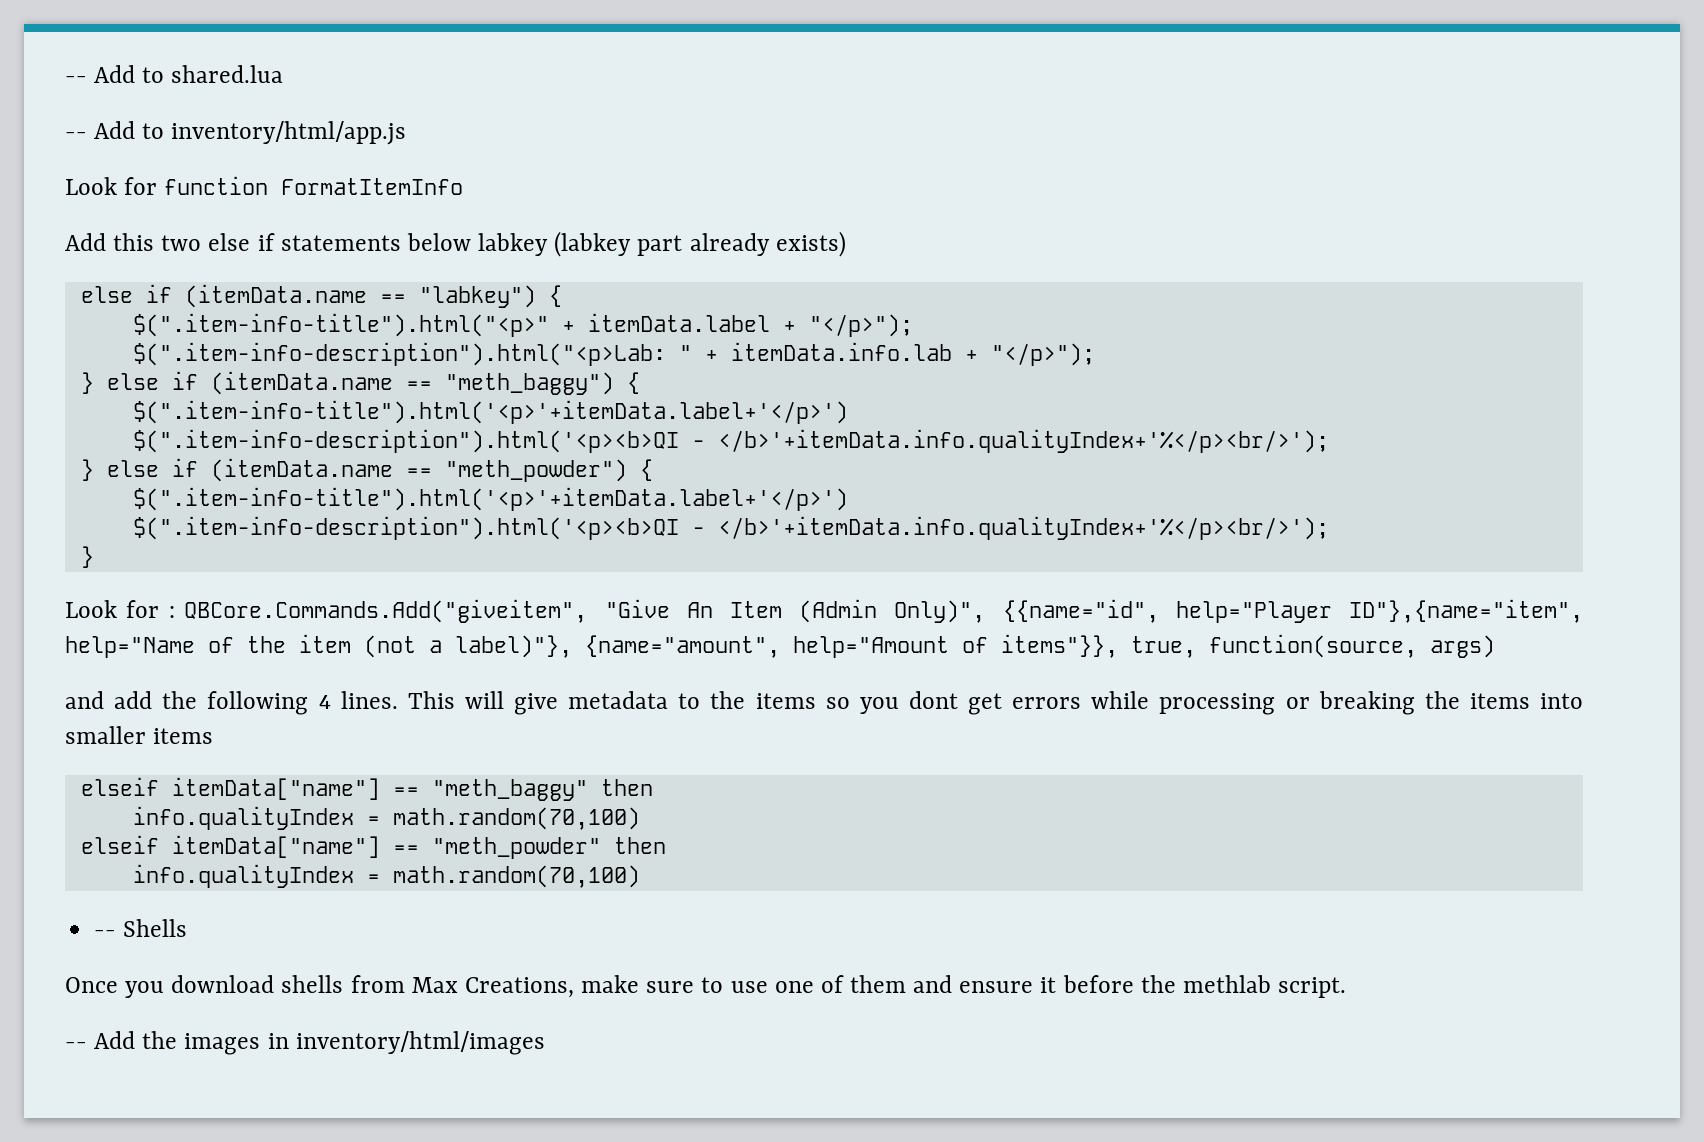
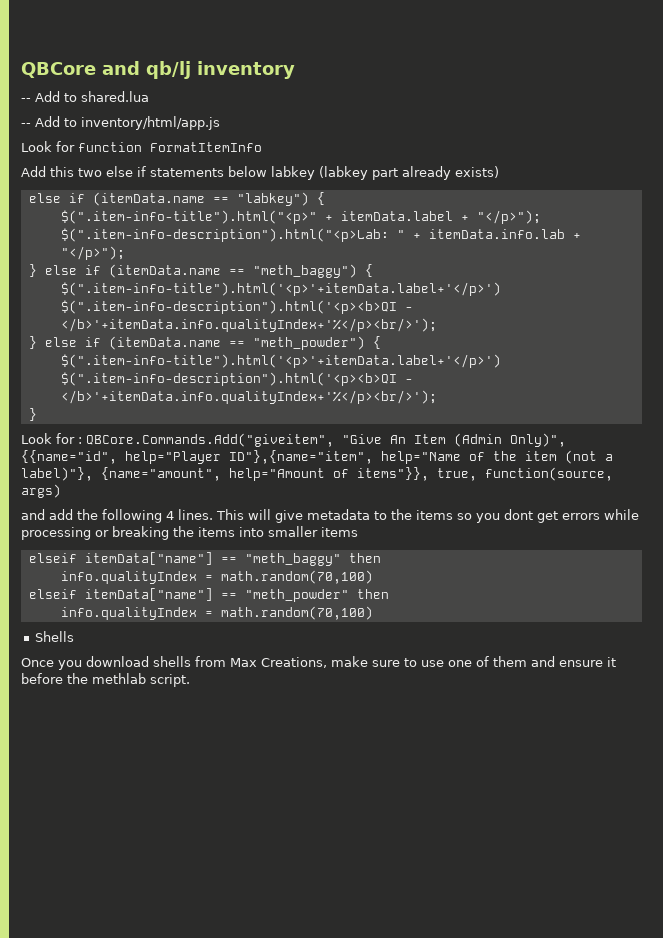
+ QBCore and qb/lj inventory
- -- Shells
+ Shells
- -- Add the images in inventory/html/images

